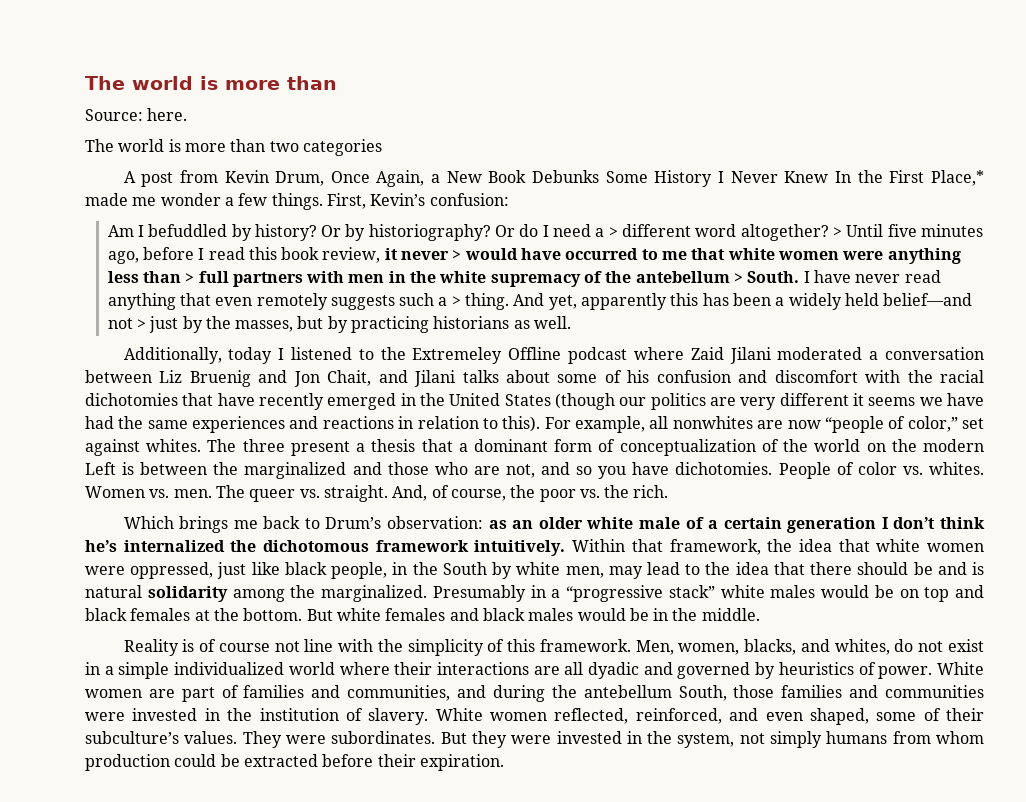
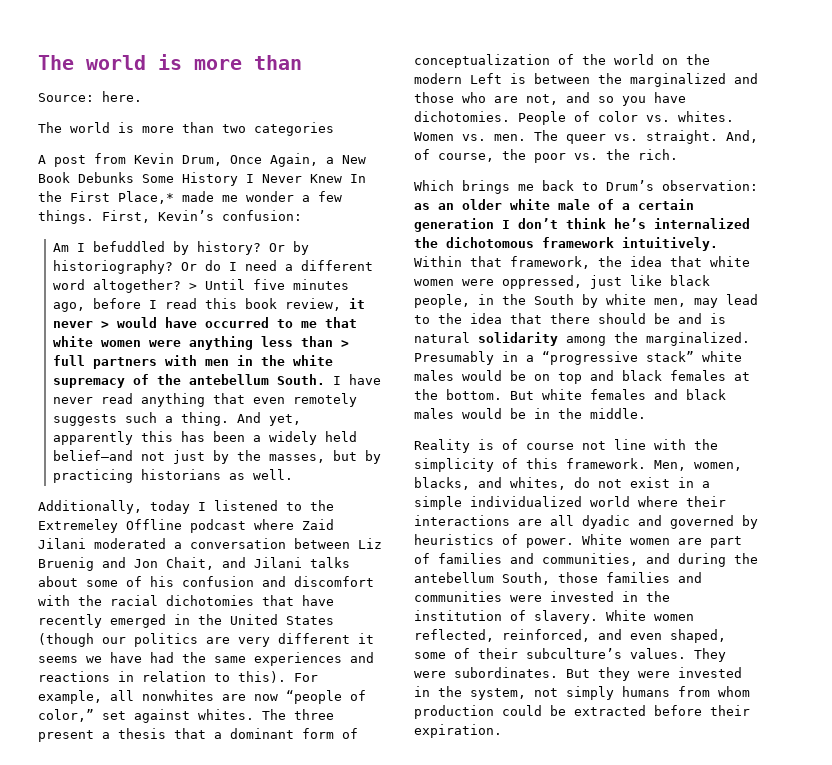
- Or do I need a > different word altogether?
+ Or do I need a different word altogether?
- > Until five minutes ago, before I read this book review, it never > would have occurred to me that white women were anything less than > full partners with men in the white supremacy of the antebellum > South.
+ > Until five minutes ago, before I read this book review, it never > would have occurred to me that white women were anything less than > full partners with men in the white supremacy of the antebellum South.
- I have never read anything that even remotely suggests such a > thing.
+ I have never read anything that even remotely suggests such a thing.
- And yet, apparently this has been a widely held belief—and not > just by the masses, but by practicing historians as well.
+ And yet, apparently this has been a widely held belief—and not just by the masses, but by practicing historians as well.

